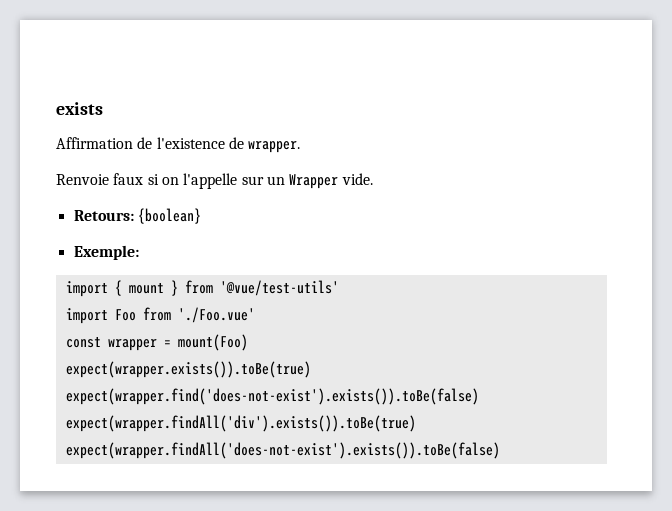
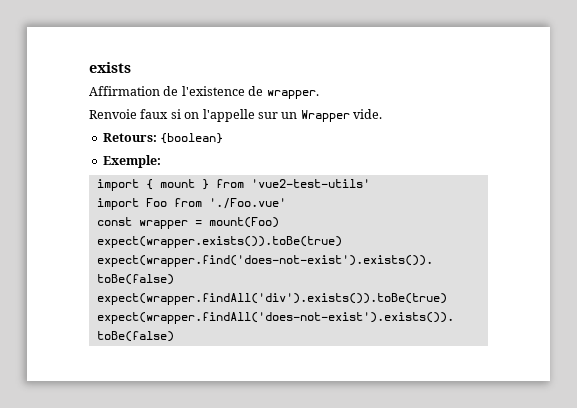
- import { mount } from '@vue/test-utils'
+ import { mount } from 'vue2-test-utils'

